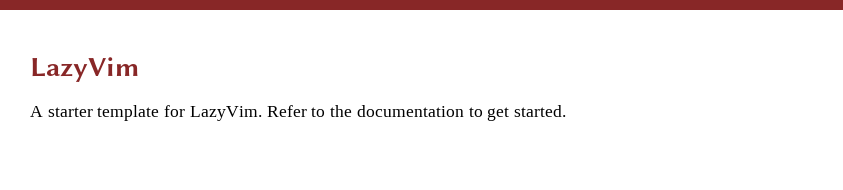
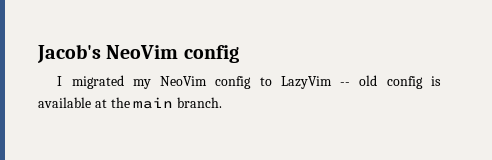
- LazyVim
- A starter template for LazyVim. Refer to the documentation to get started.
+ Jacob's NeoVim config
+ I migrated my NeoVim config to LazyVim -- old config is available at the main branch.

